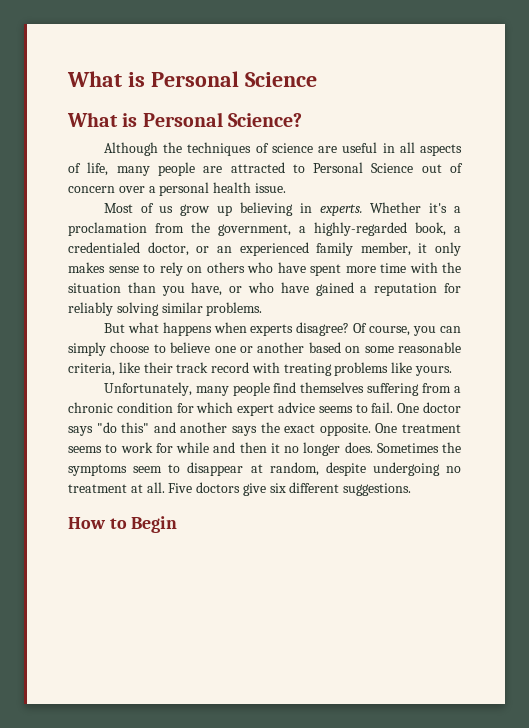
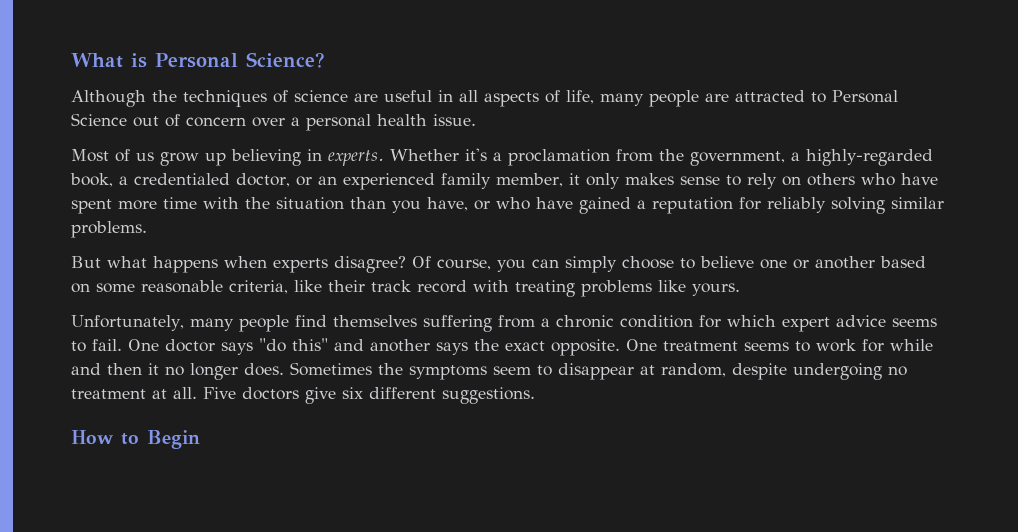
- What is Personal Science

